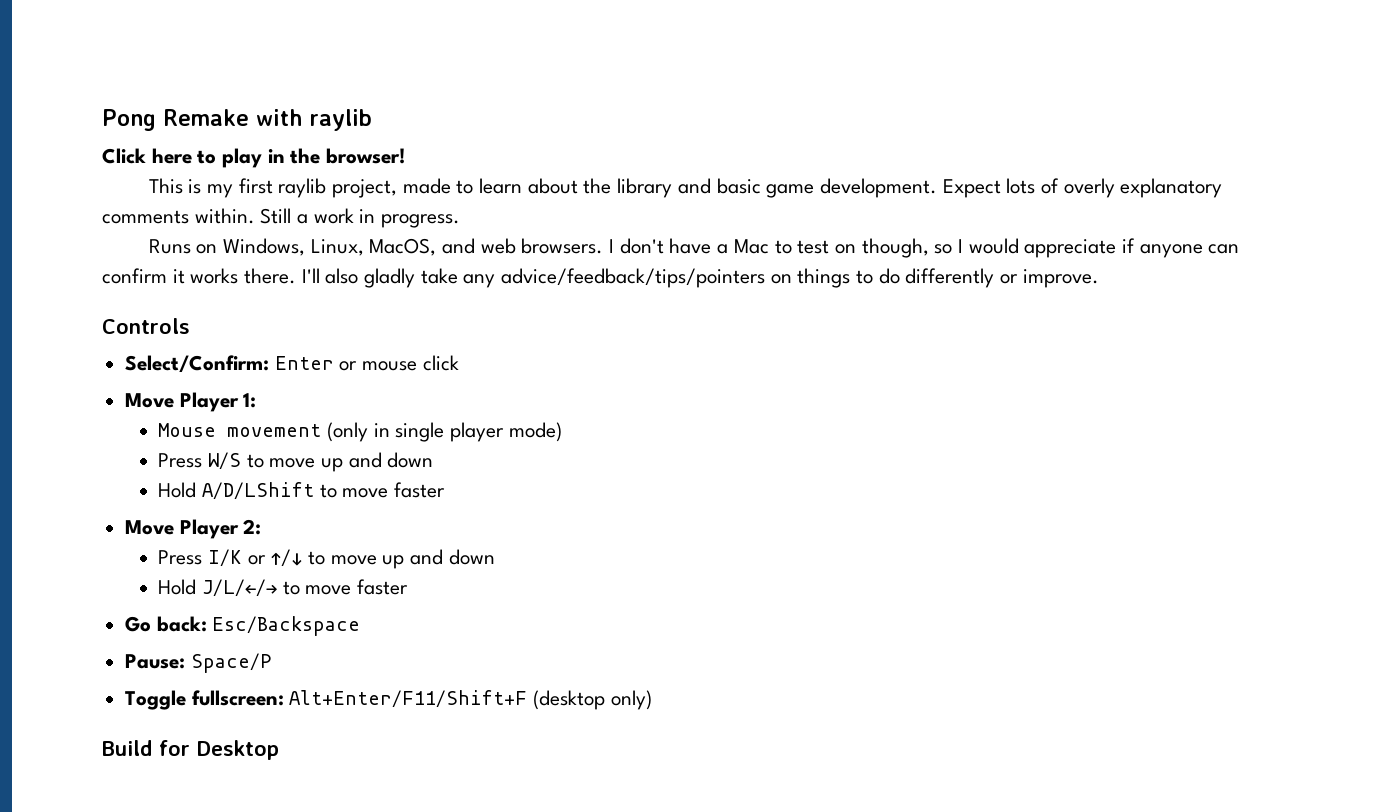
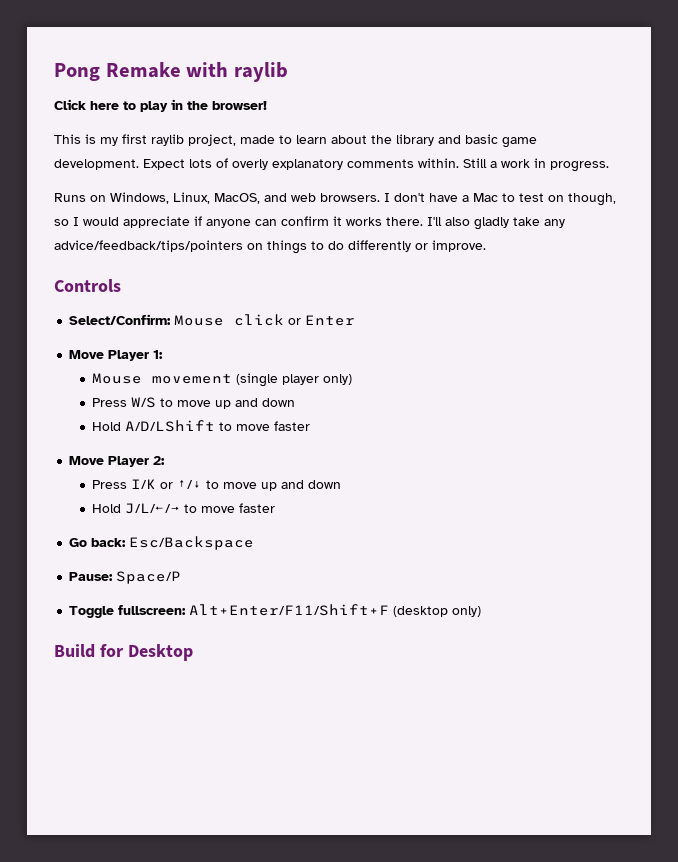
- Select/Confirm: Enter or mouse click
+ Select/Confirm: Mouse click or Enter
- Mouse movement (only in single player mode)
+ Mouse movement (single player only)

